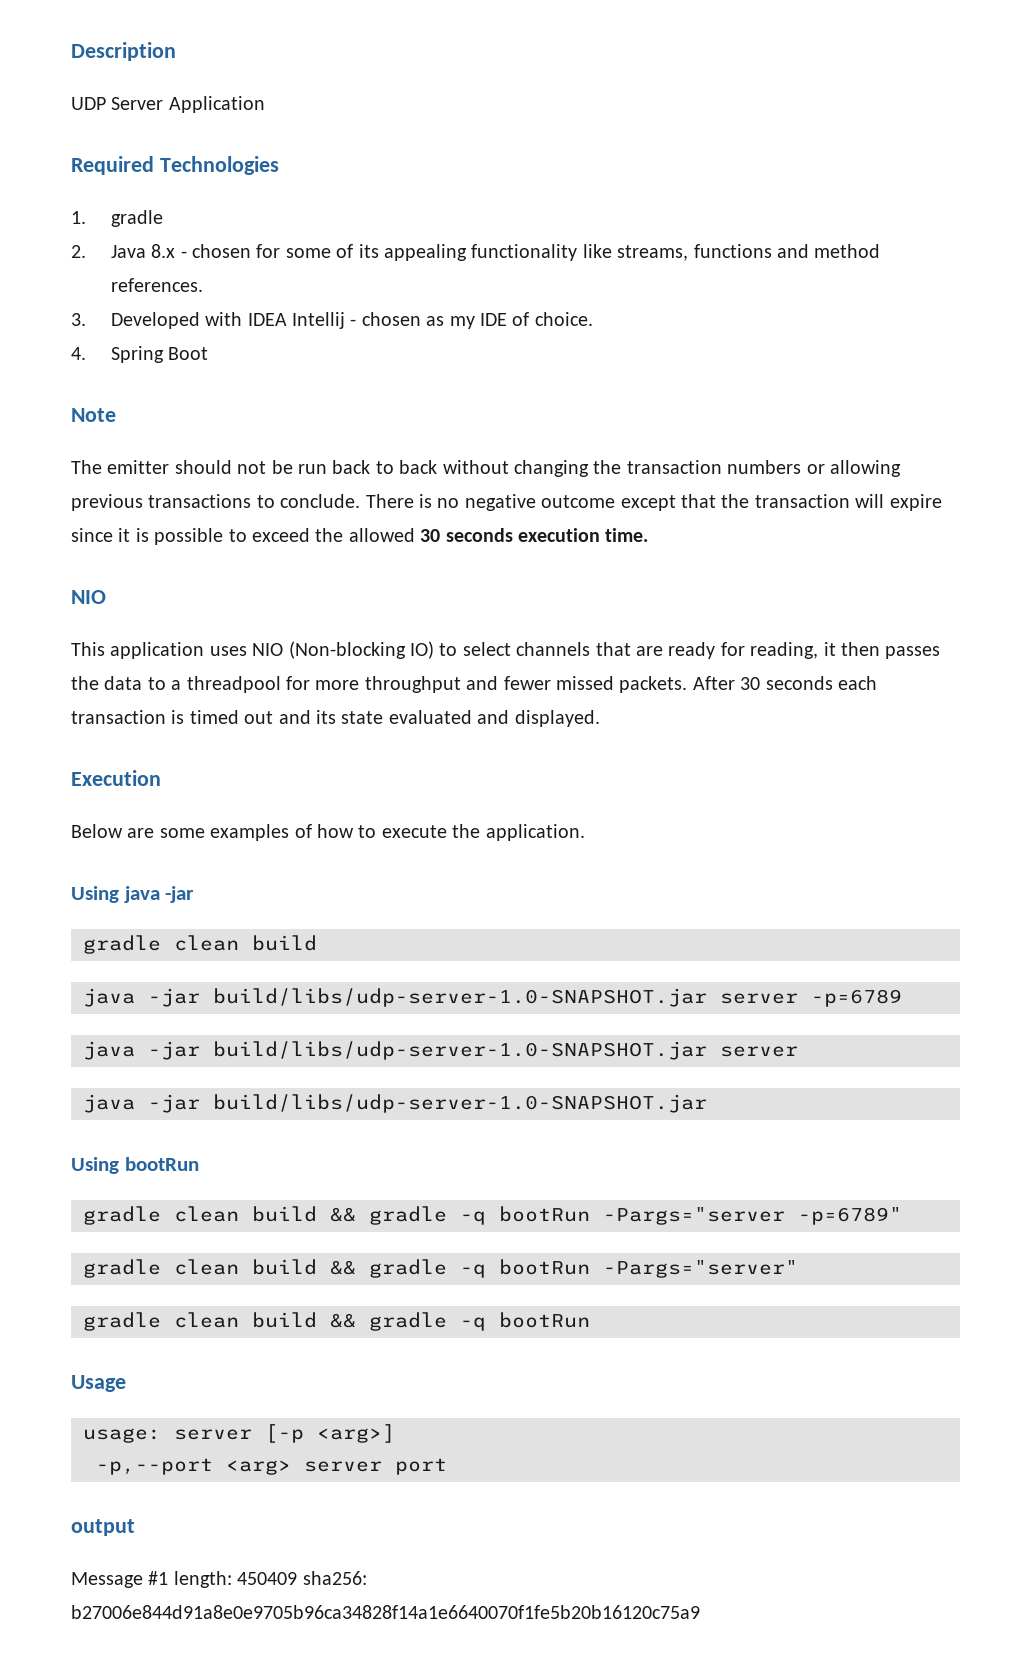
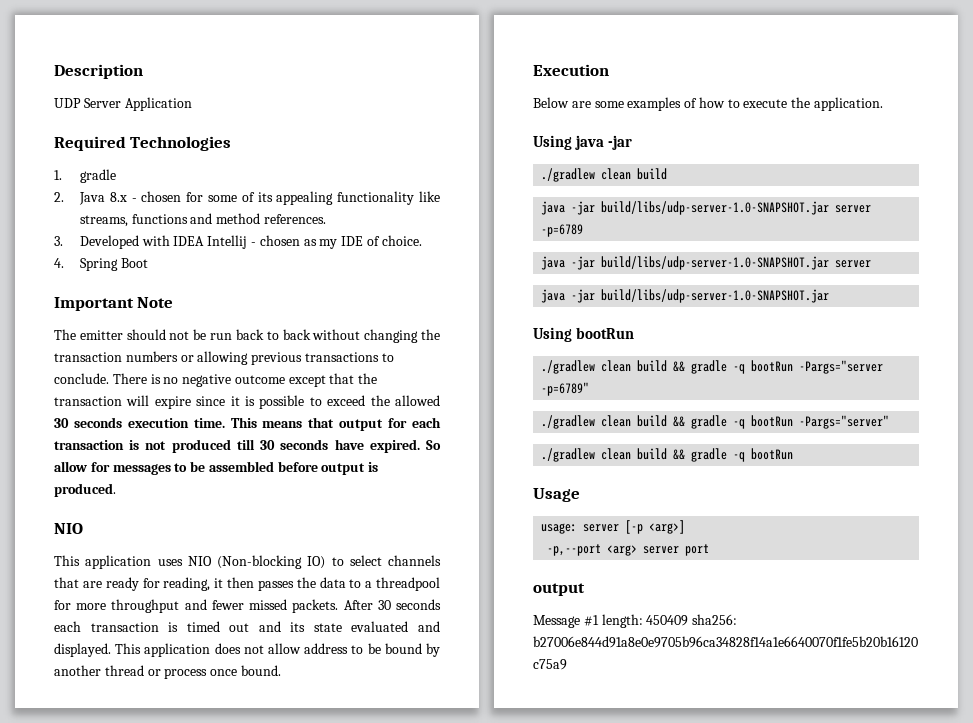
- Note
+ Important Note
+ This means that output for each transaction is not produced till 30 seconds have expired. So allow for messages to be assembled before output is produced.
+ This application does not allow address to be bound by another thread or process once bound.
  Using java -jar
- gradle clean build
+ ./gradlew clean build
- gradle clean build && gradle -q bootRun -Pargs="server -p=6789"
+ ./gradlew clean build && gradle -q bootRun -Pargs="server -p=6789"
- gradle clean build && gradle -q bootRun -Pargs="server"
- gradle clean build && gradle -q bootRun
+ ./gradlew clean build && gradle -q bootRun -Pargs="server"
+ ./gradlew clean build && gradle -q bootRun

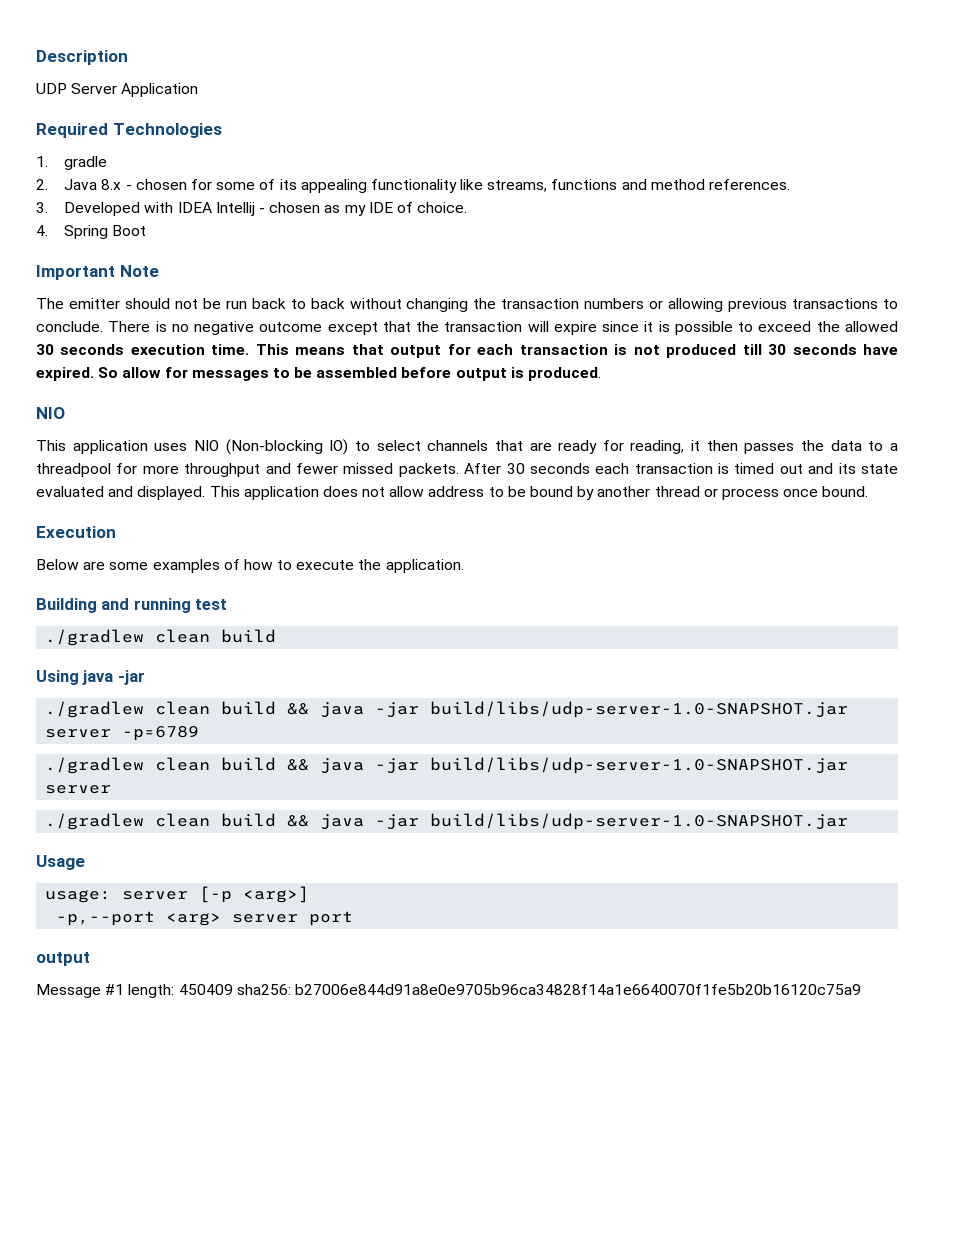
+ Building and running test
+ ./gradlew clean build
  Using java -jar
- ./gradlew clean build
- java -jar build/libs/udp-server-1.0-SNAPSHOT.jar server -p=6789
- java -jar build/libs/udp-server-1.0-SNAPSHOT.jar server
- java -jar build/libs/udp-server-1.0-SNAPSHOT.jar
- Using bootRun
- ./gradlew clean build && gradle -q bootRun -Pargs="server -p=6789"
- ./gradlew clean build && gradle -q bootRun -Pargs="server"
- ./gradlew clean build && gradle -q bootRun
+ ./gradlew clean build && java -jar build/libs/udp-server-1.0-SNAPSHOT.jar server -p=6789
+ ./gradlew clean build && java -jar build/libs/udp-server-1.0-SNAPSHOT.jar server
+ ./gradlew clean build && java -jar build/libs/udp-server-1.0-SNAPSHOT.jar

